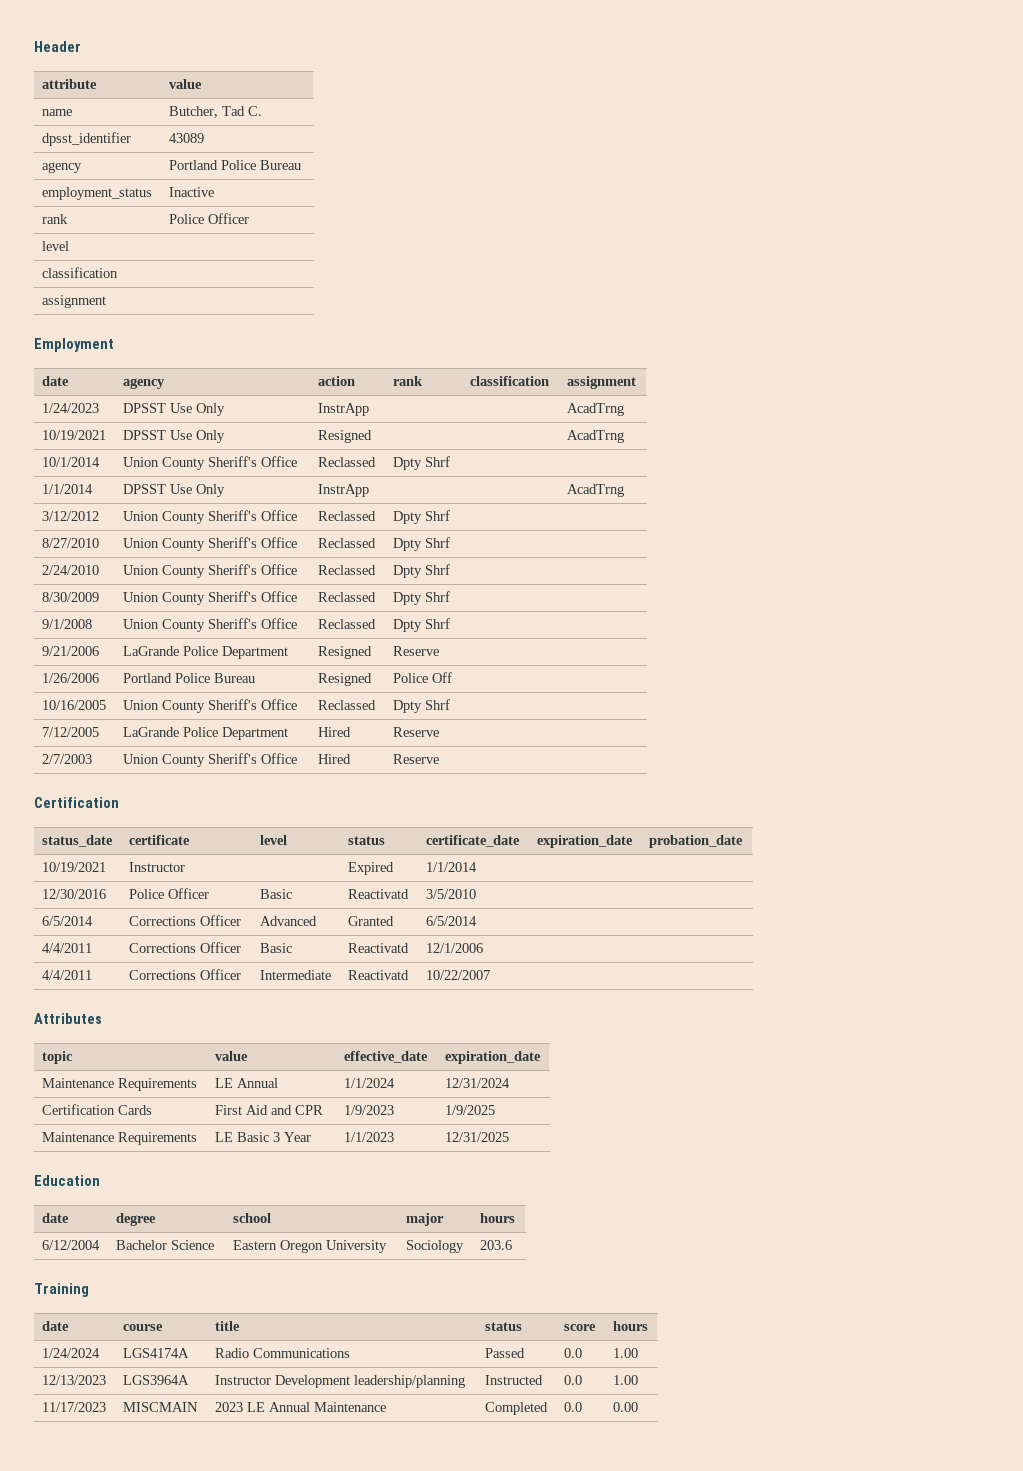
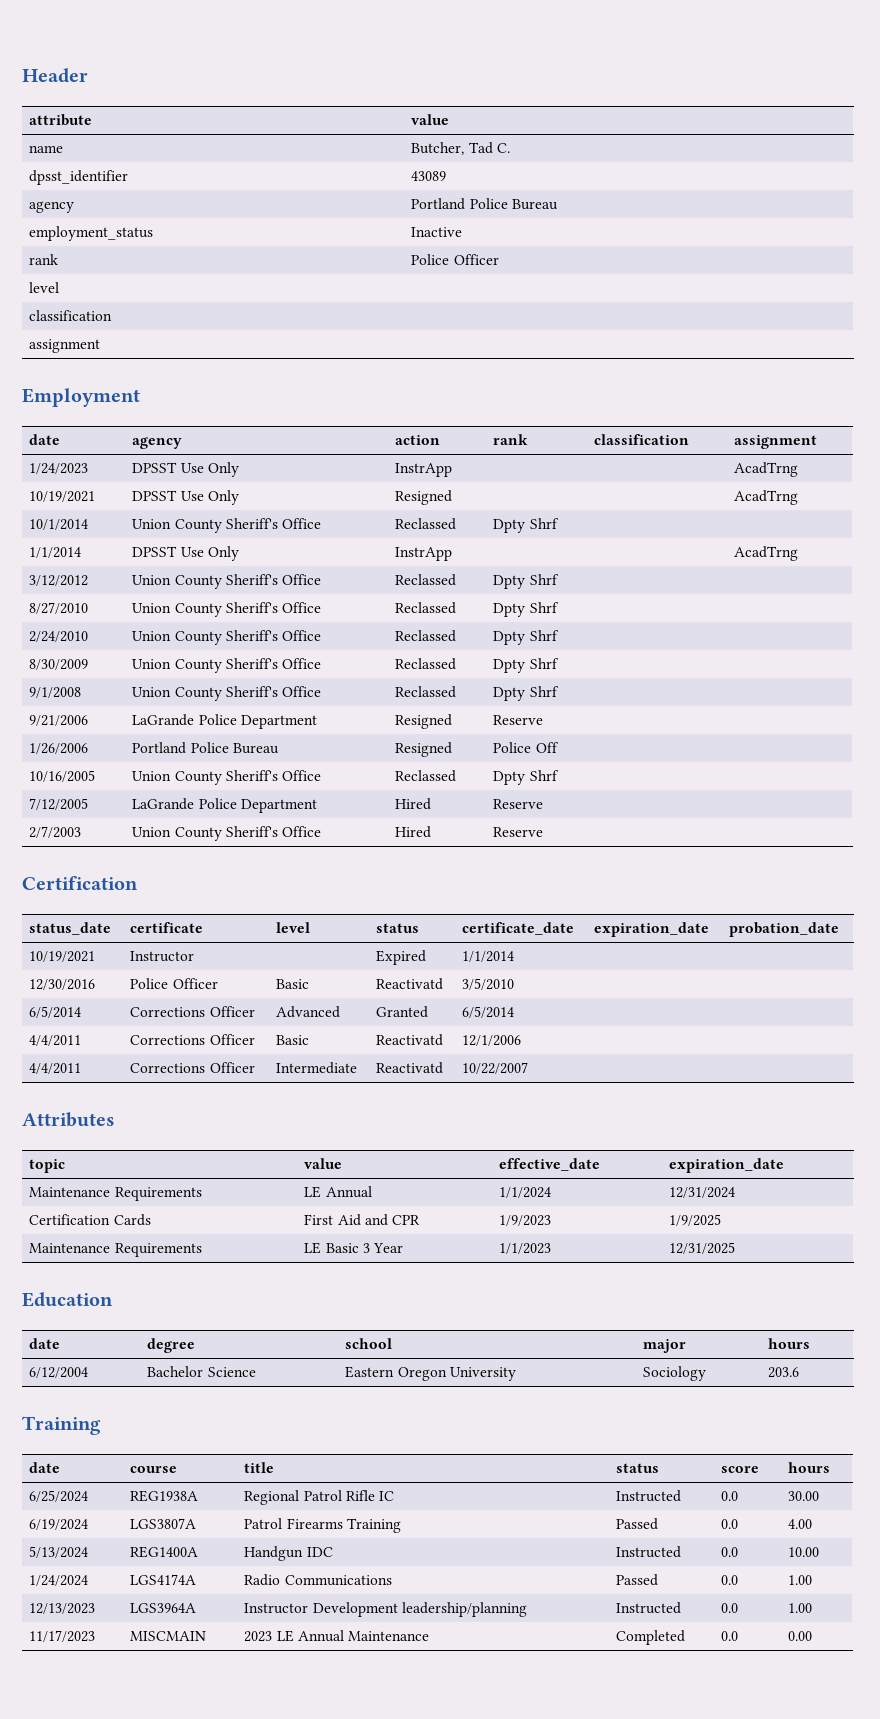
+ 6/25/2024 | REG1938A | Regional Patrol Rifle IC | Instructed | 0.0 | 30.00
+ 6/19/2024 | LGS3807A | Patrol Firearms Training | Passed | 0.0 | 4.00
+ 5/13/2024 | REG1400A | Handgun IDC | Instructed | 0.0 | 10.00

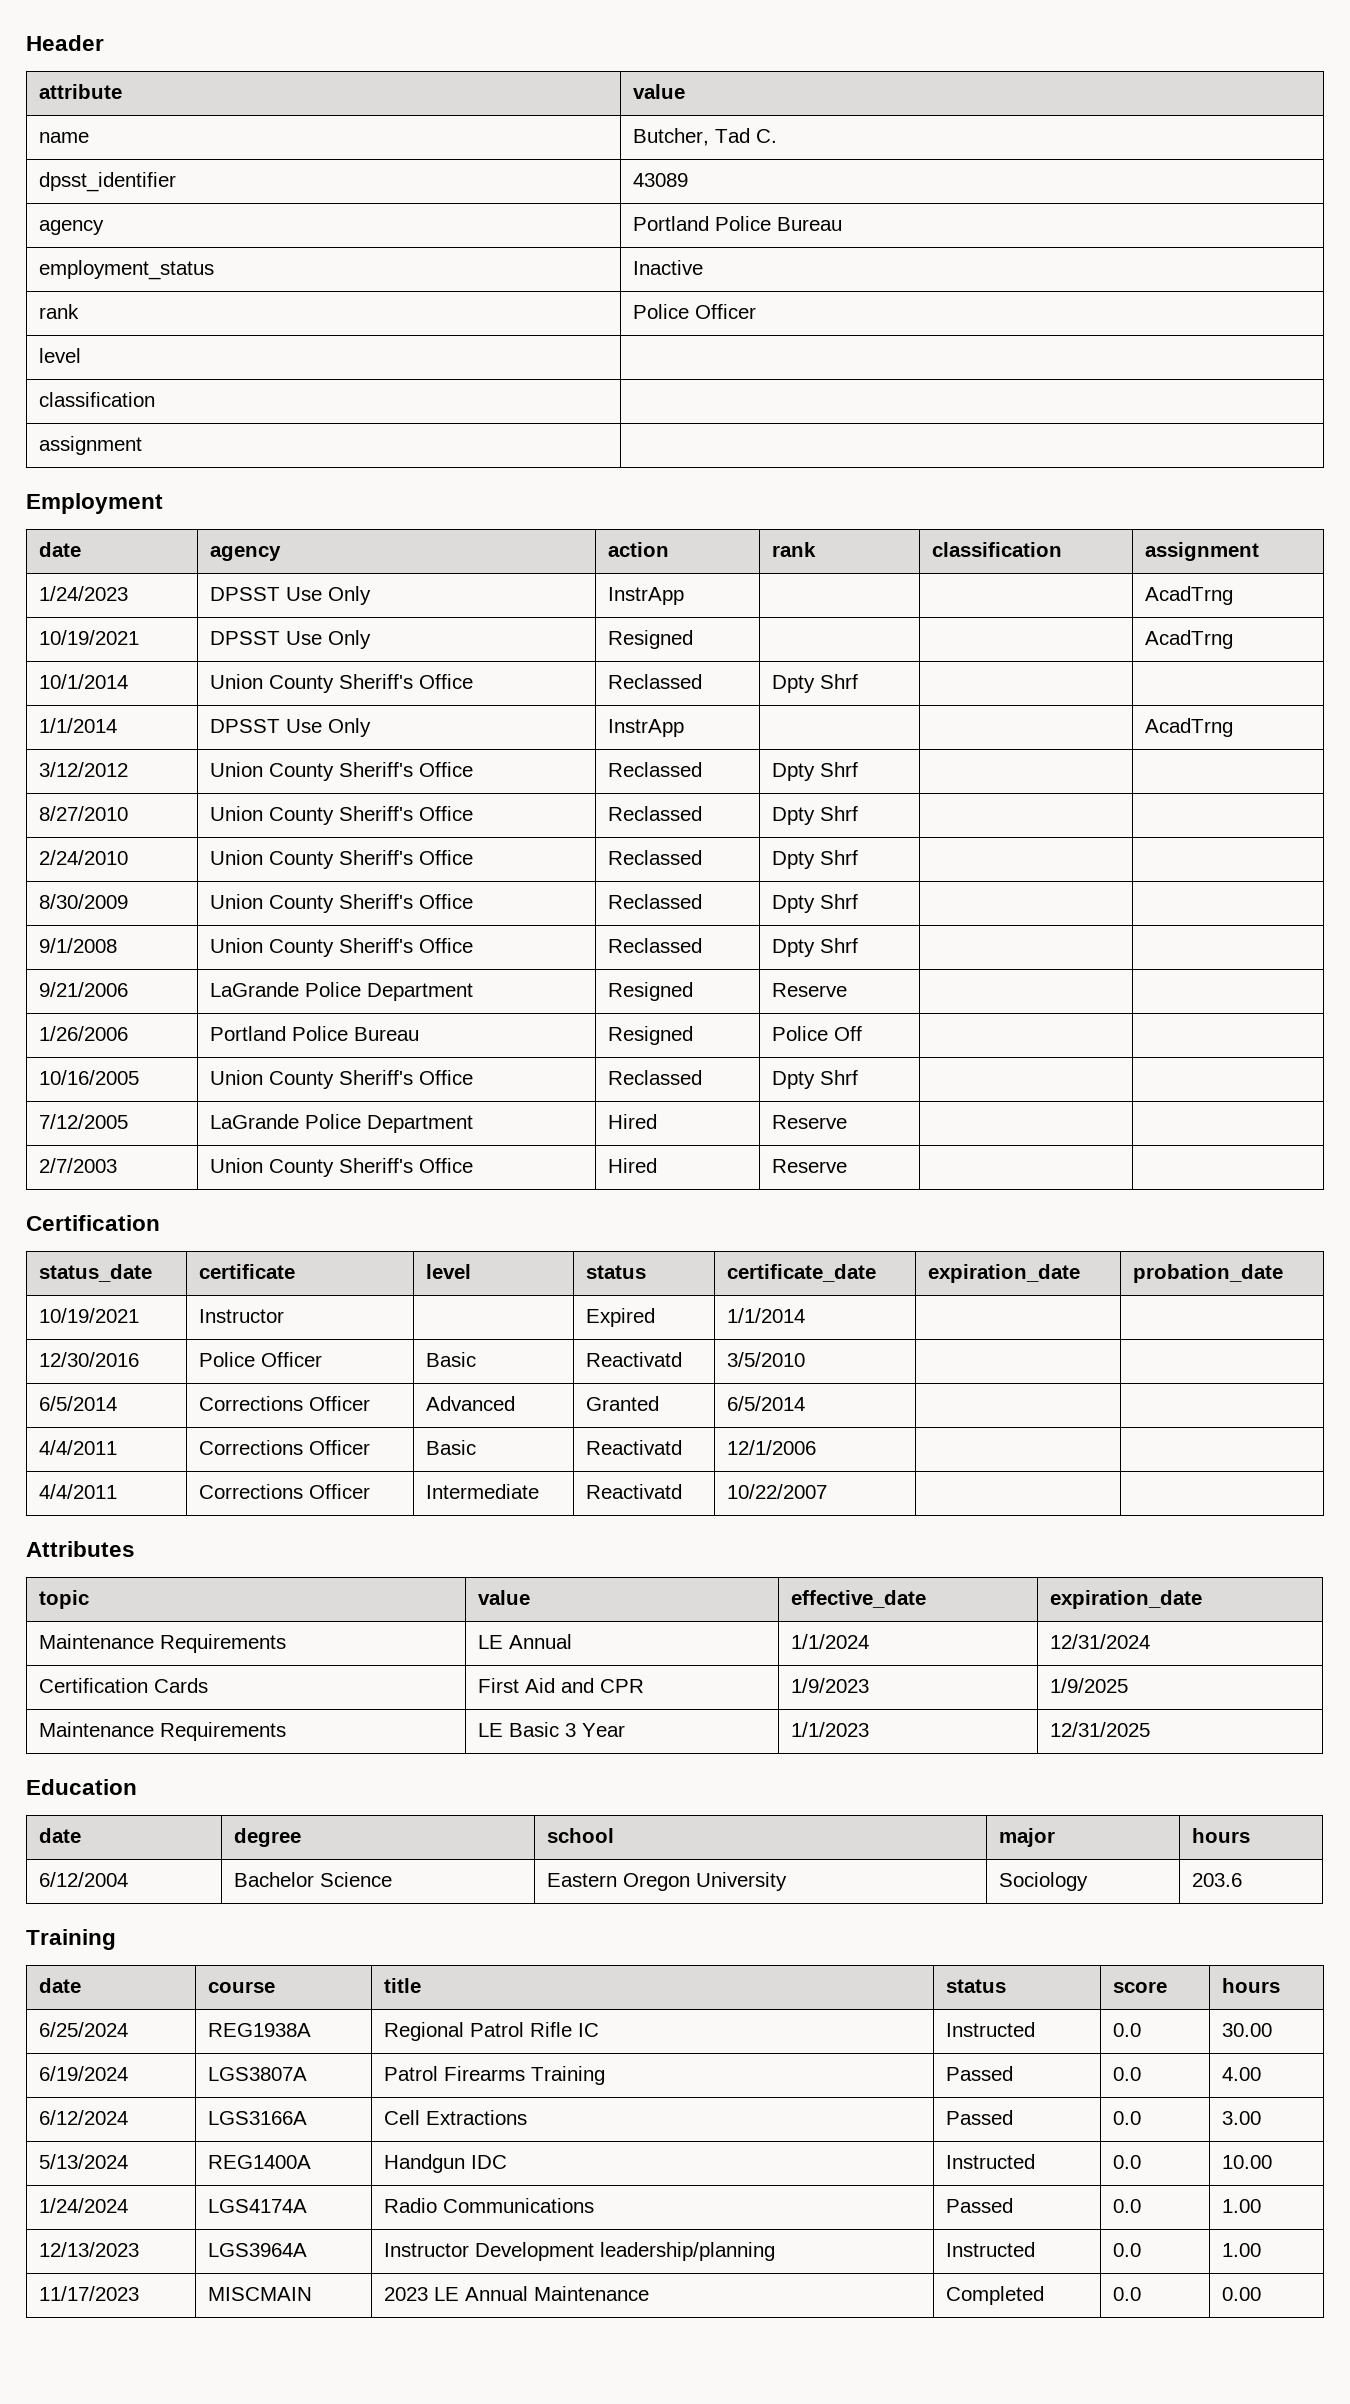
+ 6/12/2024 | LGS3166A | Cell Extractions | Passed | 0.0 | 3.00

